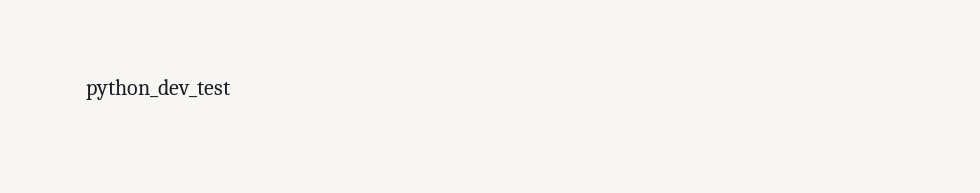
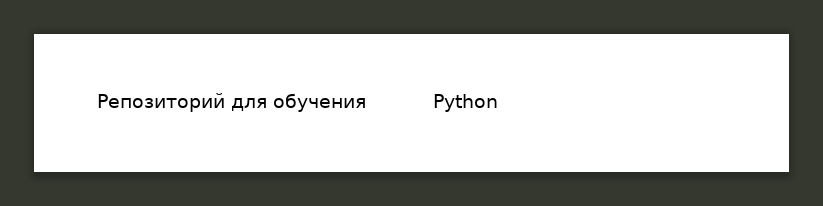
- python_dev_test
+ Репозиторий для обучения Python

